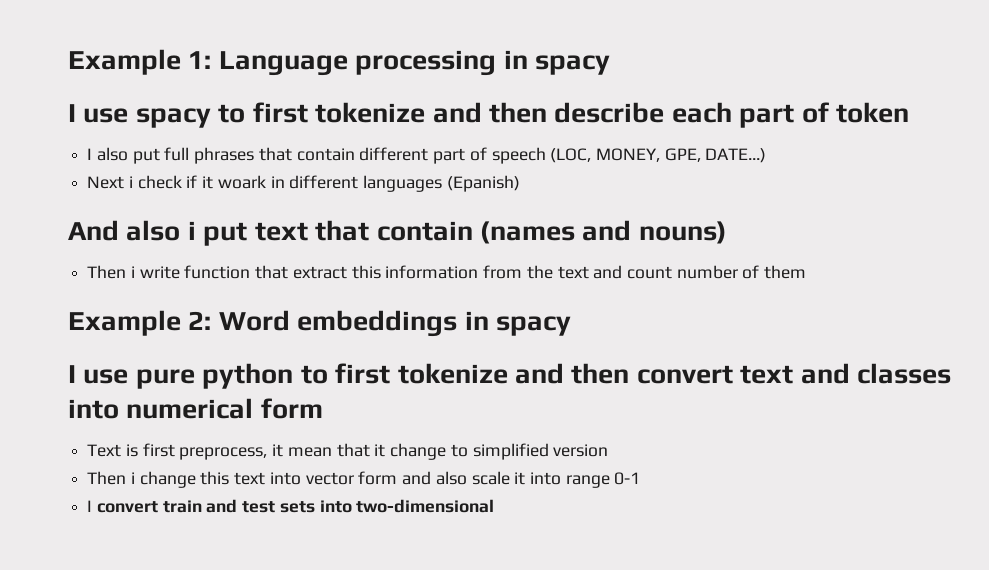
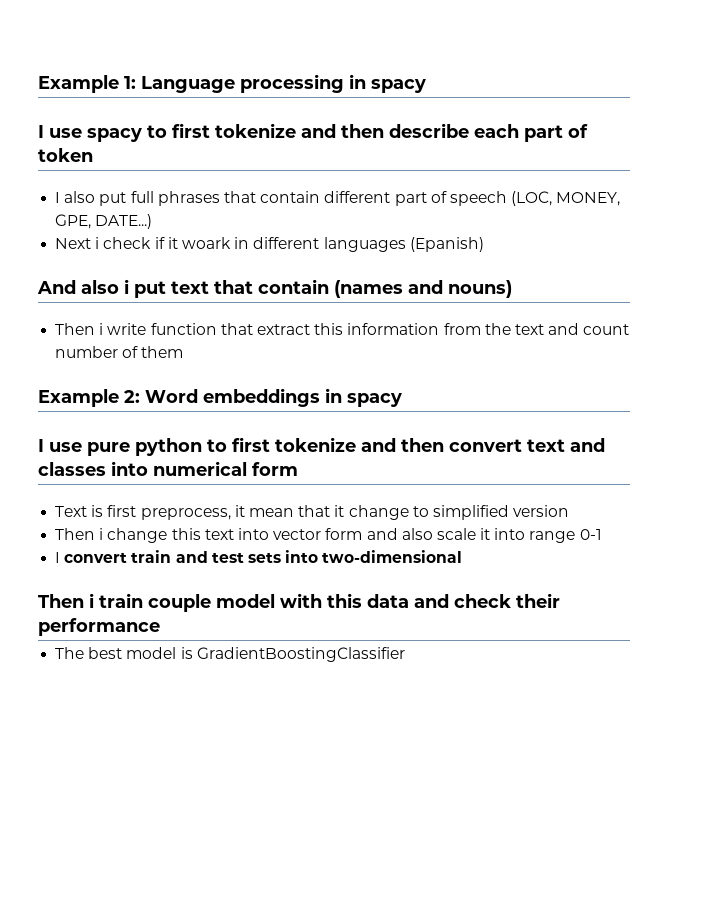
+ Then i train couple model with this data and check their performance
+ The best model is GradientBoostingClassifier

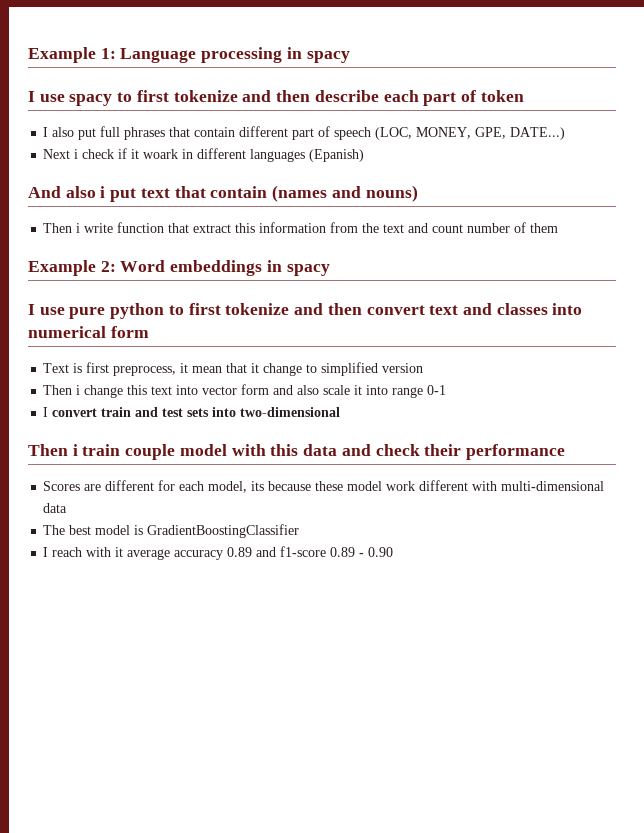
+ Scores are different for each model, its because these model work different with multi-dimensional data
+ I reach with it average accuracy 0.89 and f1-score 0.89 - 0.90

